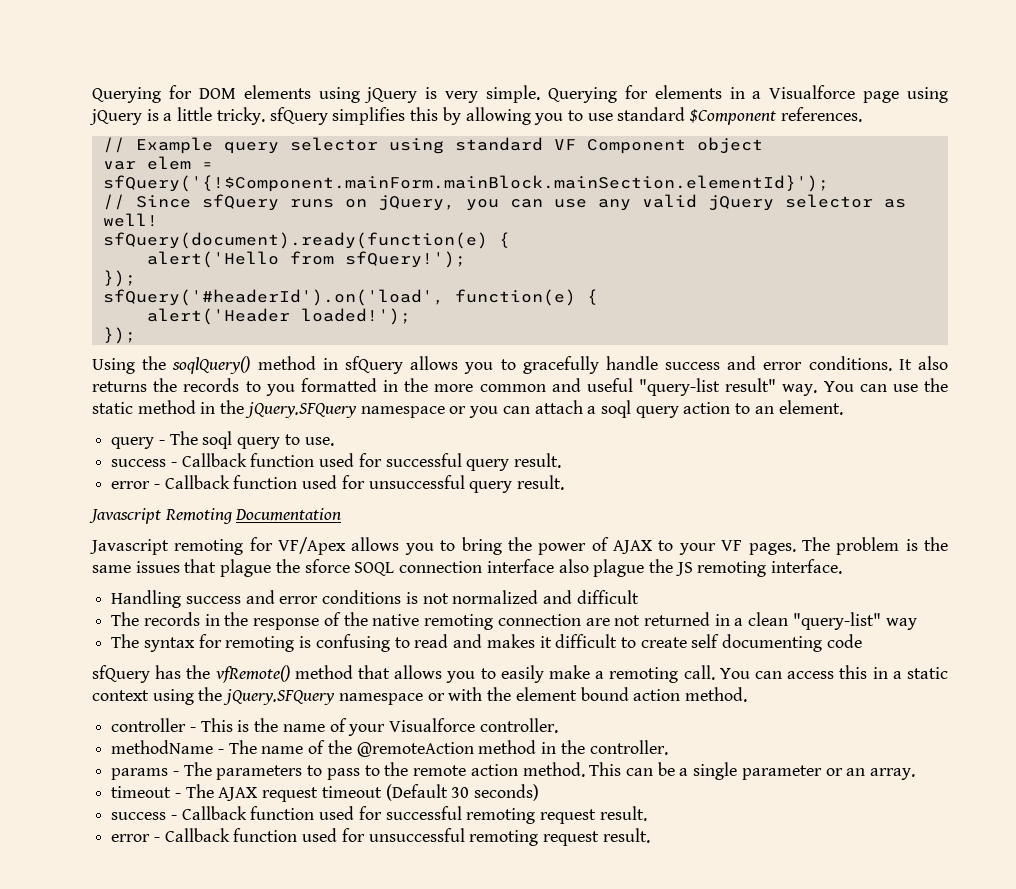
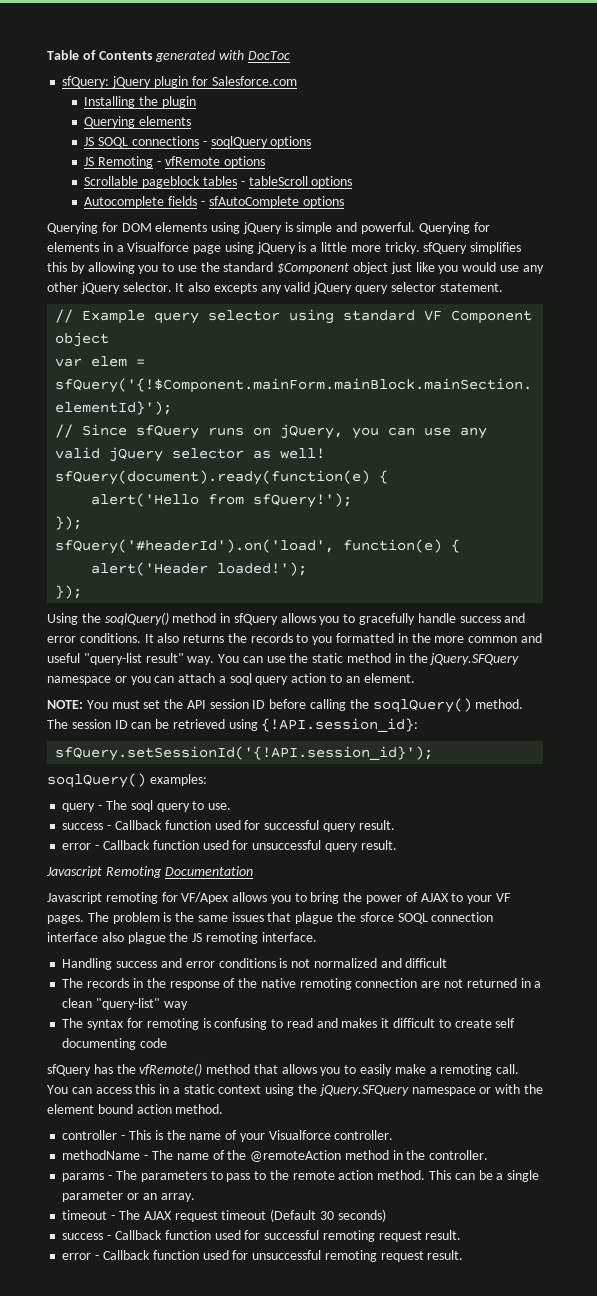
+ Table of Contents generated with DocToc
+ sfQuery: jQuery plugin for Salesforce.com
+ Installing the plugin
+ Querying elements
+ JS SOQL connections - soqlQuery options
+ JS Remoting - vfRemote options
+ Scrollable pageblock tables - tableScroll options
+ Autocomplete fields - sfAutoComplete options
- Querying for DOM elements using jQuery is very simple.
+ Querying for DOM elements using jQuery is simple and powerful.
- Querying for elements in a Visualforce page using jQuery is a little tricky. sfQuery simplifies this by allowing you to use standard $Component references.
+ Querying for elements in a Visualforce page using jQuery is a little more tricky. sfQuery simplifies this by allowing you to use the standard $Component object just like you would use any other jQuery selector. It also excepts any valid jQuery query selector statement.
+ NOTE: You must set the API session ID before calling the soqlQuery() method. The session ID can be retrieved using {!API.session_id}:
+ sfQuery.setSessionId('{!API.session_id}');
+ soqlQuery() examples:

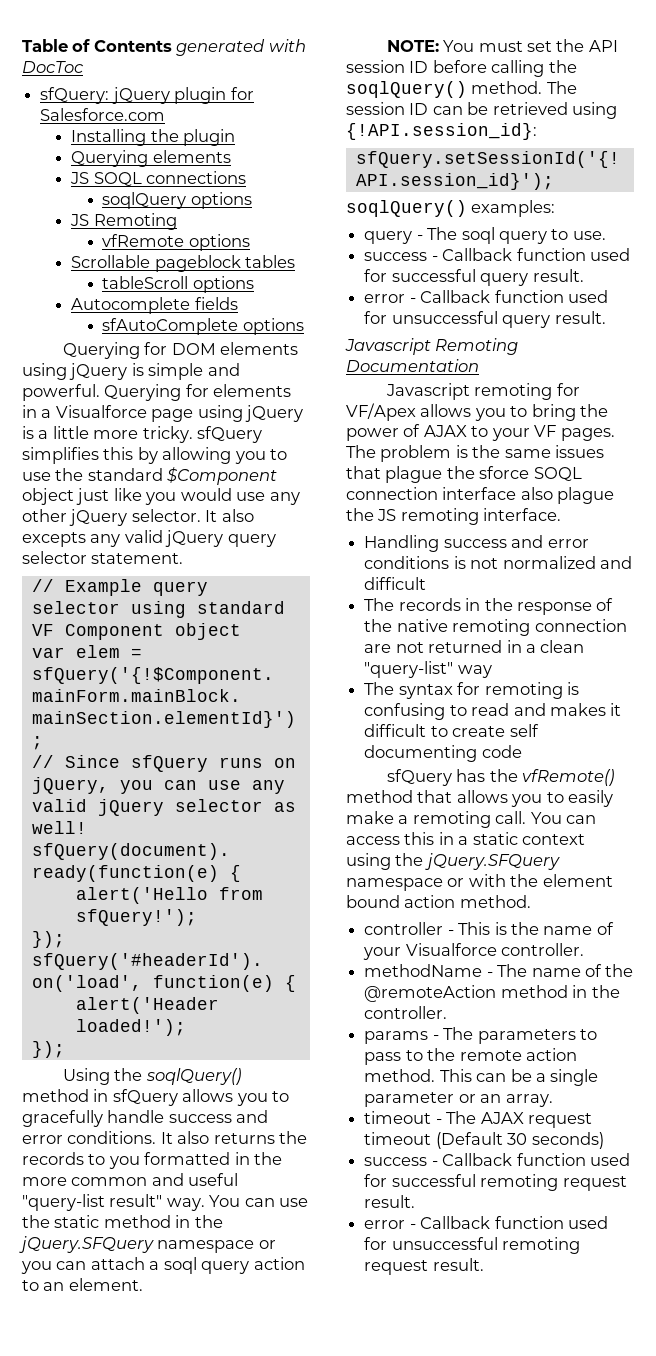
- JS SOQL connections - soqlQuery options
+ JS SOQL connections
+ soqlQuery options
- JS Remoting - vfRemote options
+ JS Remoting
+ vfRemote options
- Scrollable pageblock tables - tableScroll options
+ Scrollable pageblock tables
+ tableScroll options
- Autocomplete fields - sfAutoComplete options
+ Autocomplete fields
+ sfAutoComplete options

